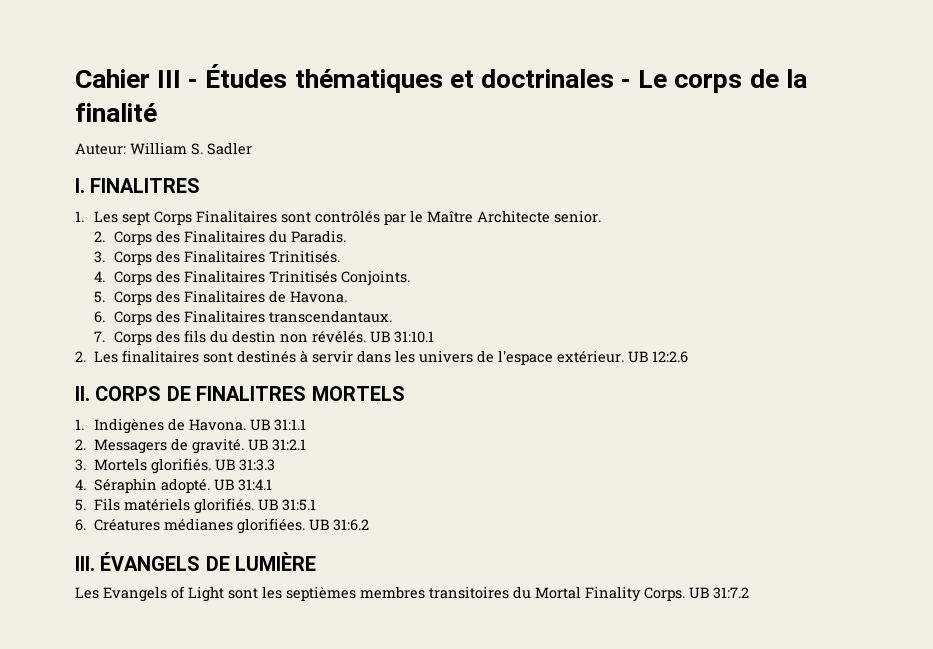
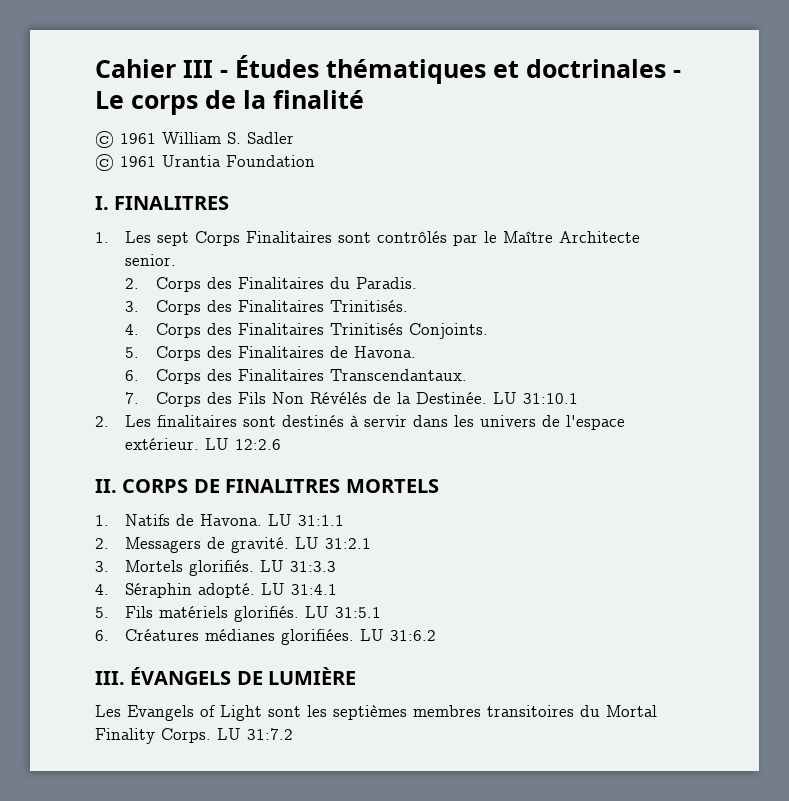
- Auteur: William S. Sadler
+ © 1961 William S. Sadler
+ © 1961 Urantia Foundation
- 6. Corps des Finalitaires transcendantaux.
+ 6. Corps des Finalitaires Transcendantaux.
- 7. Corps des fils du destin non révélés. UB 31:10.1
+ 7. Corps des Fils Non Révélés de la Destinée. LU 31:10.1
- UB 12:2.6
+ LU 12:2.6
- 1. Indigènes de Havona. UB 31:1.1
+ 1. Natifs de Havona. LU 31:1.1
- UB 31:2.1
+ LU 31:2.1
- UB 31:3.3
+ LU 31:3.3
- UB 31:4.1
+ LU 31:4.1
- UB 31:5.1
+ LU 31:5.1
- UB 31:6.2
+ LU 31:6.2
- UB 31:7.2
+ LU 31:7.2

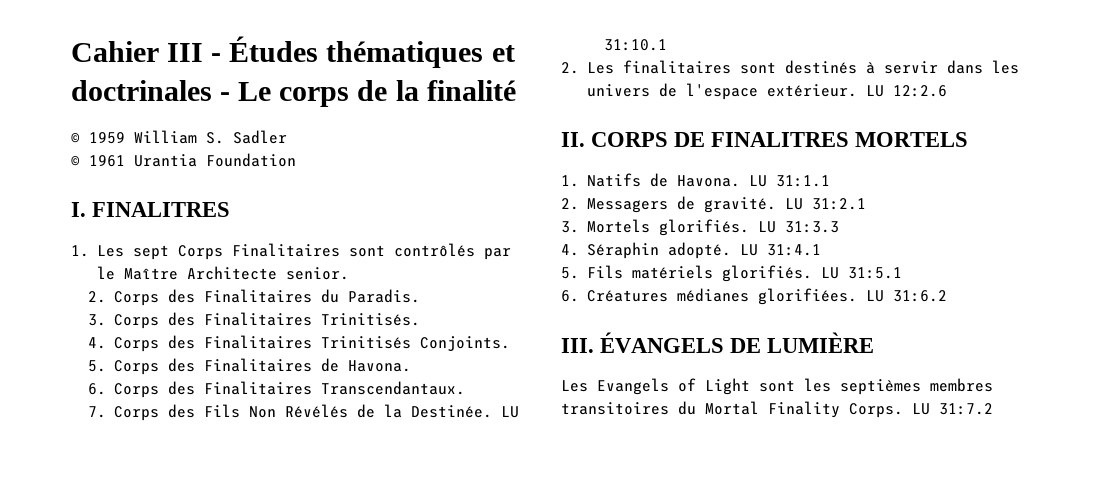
- © 1961 William S. Sadler
+ © 1959 William S. Sadler

